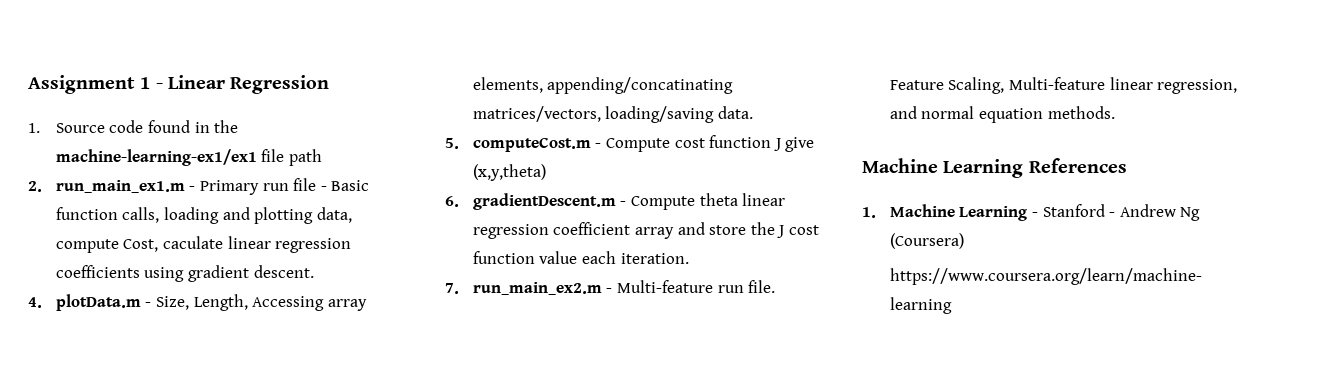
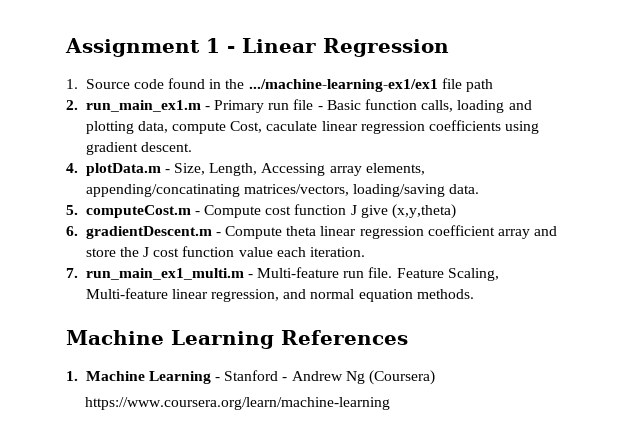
- 1. Source code found in the machine-learning-ex1/ex1 file path
+ 1. Source code found in the .../machine-learning-ex1/ex1 file path
- 7. run_main_ex2.m - Multi-feature run file.
+ 7. run_main_ex1_multi.m - Multi-feature run file.

